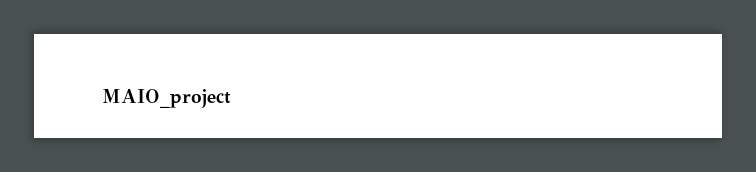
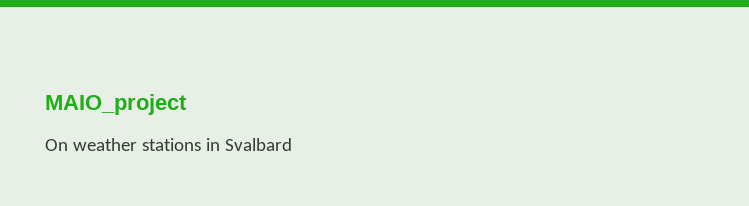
+ On weather stations in Svalbard

